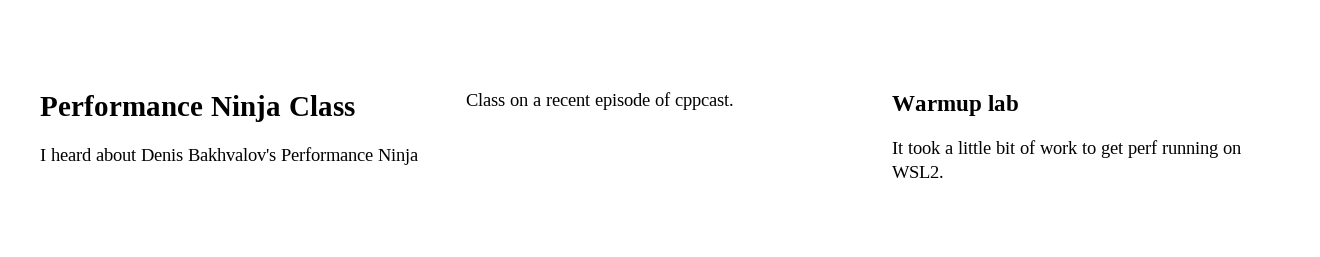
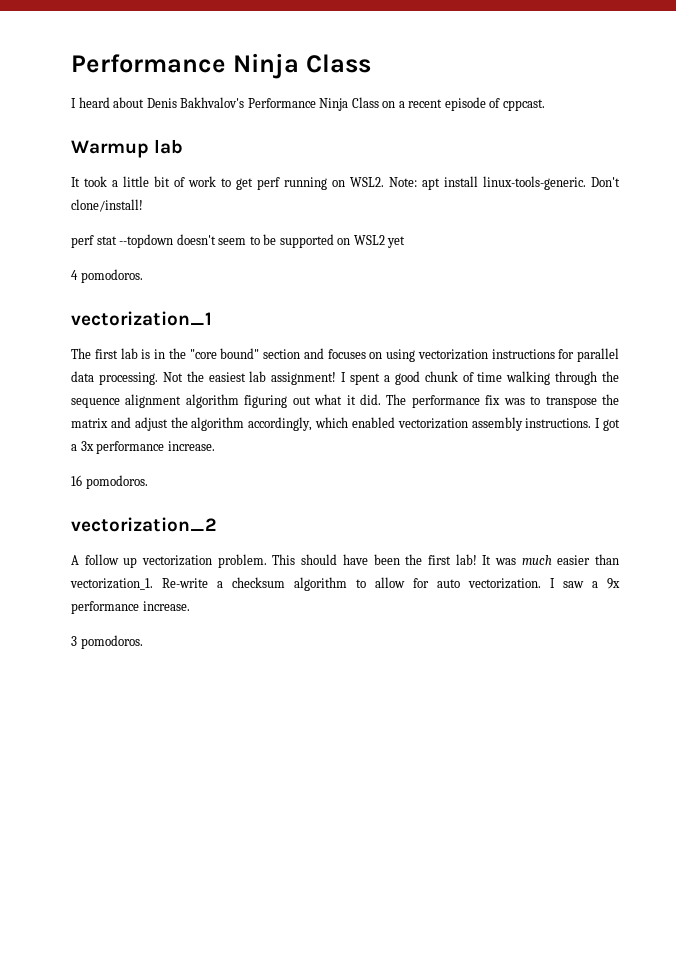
+ Note: apt install linux-tools-generic. Don't clone/install!
+ perf stat --topdown doesn't seem to be supported on WSL2 yet
+ 4 pomodoros.
+ vectorization_1
+ The first lab is in the "core bound" section and focuses on using vectorization instructions for parallel data processing. Not the easiest lab assignment! I spent a good chunk of time walking through the sequence alignment algorithm figuring out what it did. The performance fix was to transpose the matrix and adjust the algorithm accordingly, which enabled vectorization assembly instructions. I got a 3x performance increase.
+ 16 pomodoros.
+ vectorization_2
+ A follow up vectorization problem. This should have been the first lab! It was much easier than vectorization_1. Re-write a checksum algorithm to allow for auto vectorization. I saw a 9x performance increase.
+ 3 pomodoros.

